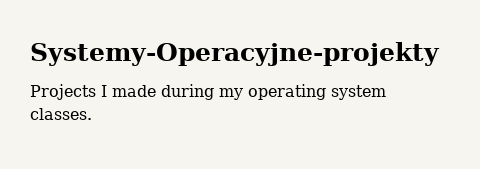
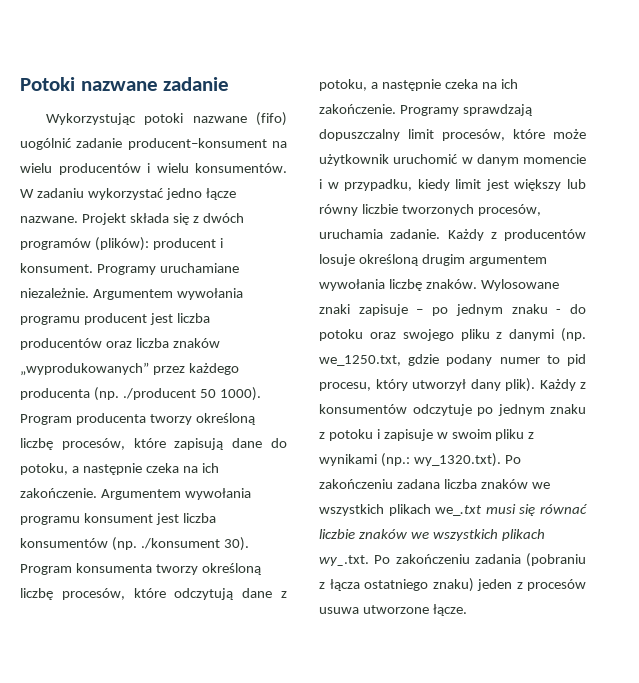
- Systemy-Operacyjne-projekty
- Projects I made during my operating system classes.
+ Potoki nazwane zadanie
+ Wykorzystując potoki nazwane (fifo) uogólnić zadanie producent–konsument na wielu producentów i wielu konsumentów. W zadaniu wykorzystać jedno łącze nazwane. Projekt składa się z dwóch programów (plików): producent i konsument. Programy uruchamiane niezależnie. Argumentem wywołania programu producent jest liczba producentów oraz liczba znaków „wyprodukowanych” przez każdego producenta (np. ./producent 50 1000). Program producenta tworzy określoną liczbę procesów, które zapisują dane do potoku, a następnie czeka na ich zakończenie. Argumentem wywołania programu konsument jest liczba konsumentów (np. ./konsument 30). Program konsumenta tworzy określoną liczbę procesów, które odczytują dane z potoku, a następnie czeka na ich zakończenie. Programy sprawdzają dopuszczalny limit procesów, które może użytkownik uruchomić w danym momencie i w przypadku, kiedy limit jest większy lub równy liczbie tworzonych procesów, uruchamia zadanie. Każdy z producentów losuje określoną drugim argumentem wywołania liczbę znaków. Wylosowane znaki zapisuje – po jednym znaku - do potoku oraz swojego pliku z danymi (np. we_1250.txt, gdzie podany numer to pid procesu, który utworzył dany plik). Każdy z konsumentów odczytuje po jednym znaku z potoku i zapisuje w swoim pliku z wynikami (np.: wy_1320.txt). Po zakończeniu zadana liczba znaków we wszystkich plikach we_.txt musi się równać liczbie znaków we wszystkich plikach wy_.txt. Po zakończeniu zadania (pobraniu z łącza ostatniego znaku) jeden z procesów usuwa utworzone łącze.

